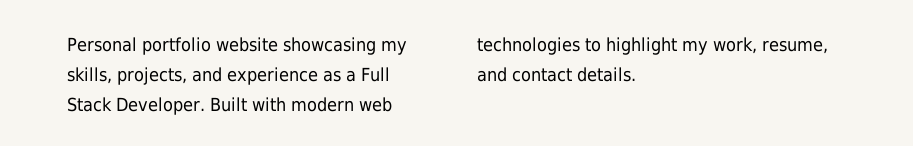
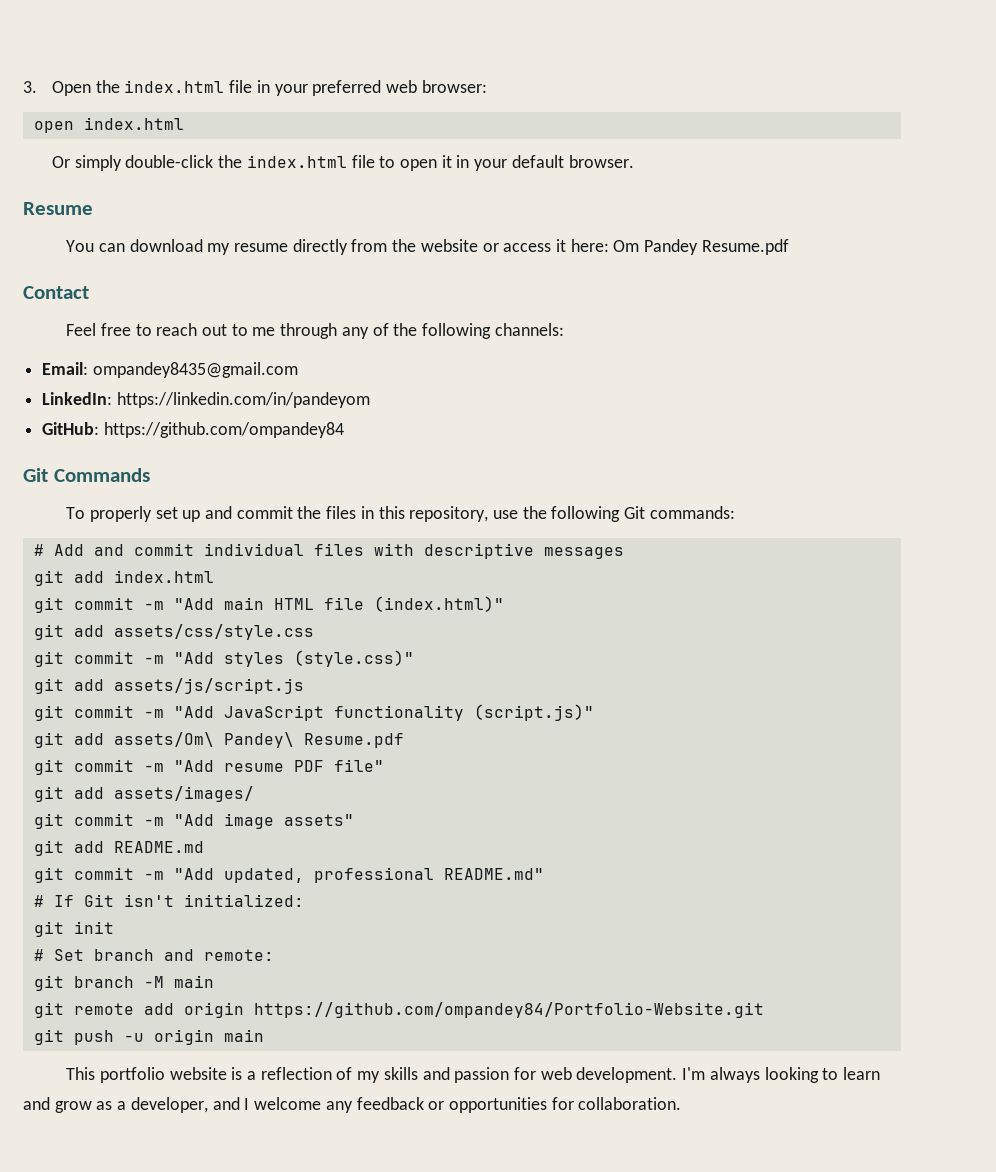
- Personal portfolio website showcasing my skills, projects, and experience as a Full Stack Developer. Built with modern web technologies to highlight my work, resume, and contact details.
+ 3. Open the index.html file in your preferred web browser:
+ open index.html
+ Or simply double-click the index.html file to open it in your default browser.
+ Resume
+ You can download my resume directly from the website or access it here: Om Pandey Resume.pdf
+ Contact
+ Feel free to reach out to me through any of the following channels:
+ Email: ompandey8435@gmail.com
+ LinkedIn: https://linkedin.com/in/pandeyom
+ GitHub: https://github.com/ompandey84
+ Git Commands
+ To properly set up and commit the files in this repository, use the following Git commands:
+ # Add and commit individual files with descriptive messages
+ git add index.html
+ git commit -m "Add main HTML file (index.html)"
+ git add assets/css/style.css
+ git commit -m "Add styles (style.css)"
+ git add assets/js/script.js
+ git commit -m "Add JavaScript functionality (script.js)"
+ git add assets/Om\ Pandey\ Resume.pdf
+ git commit -m "Add resume PDF file"
+ git add assets/images/
+ git commit -m "Add image assets"
+ git add README.md
+ git commit -m "Add updated, professional README.md"
+ # If Git isn't initialized:
+ git init
+ # Set branch and remote:
+ git branch -M main
+ git remote add origin https://github.com/ompandey84/Portfolio-Website.git
+ git push -u origin main
+ This portfolio website is a reflection of my skills and passion for web development. I'm always looking to learn and grow as a developer, and I welcome any feedback or opportunities for collaboration.

